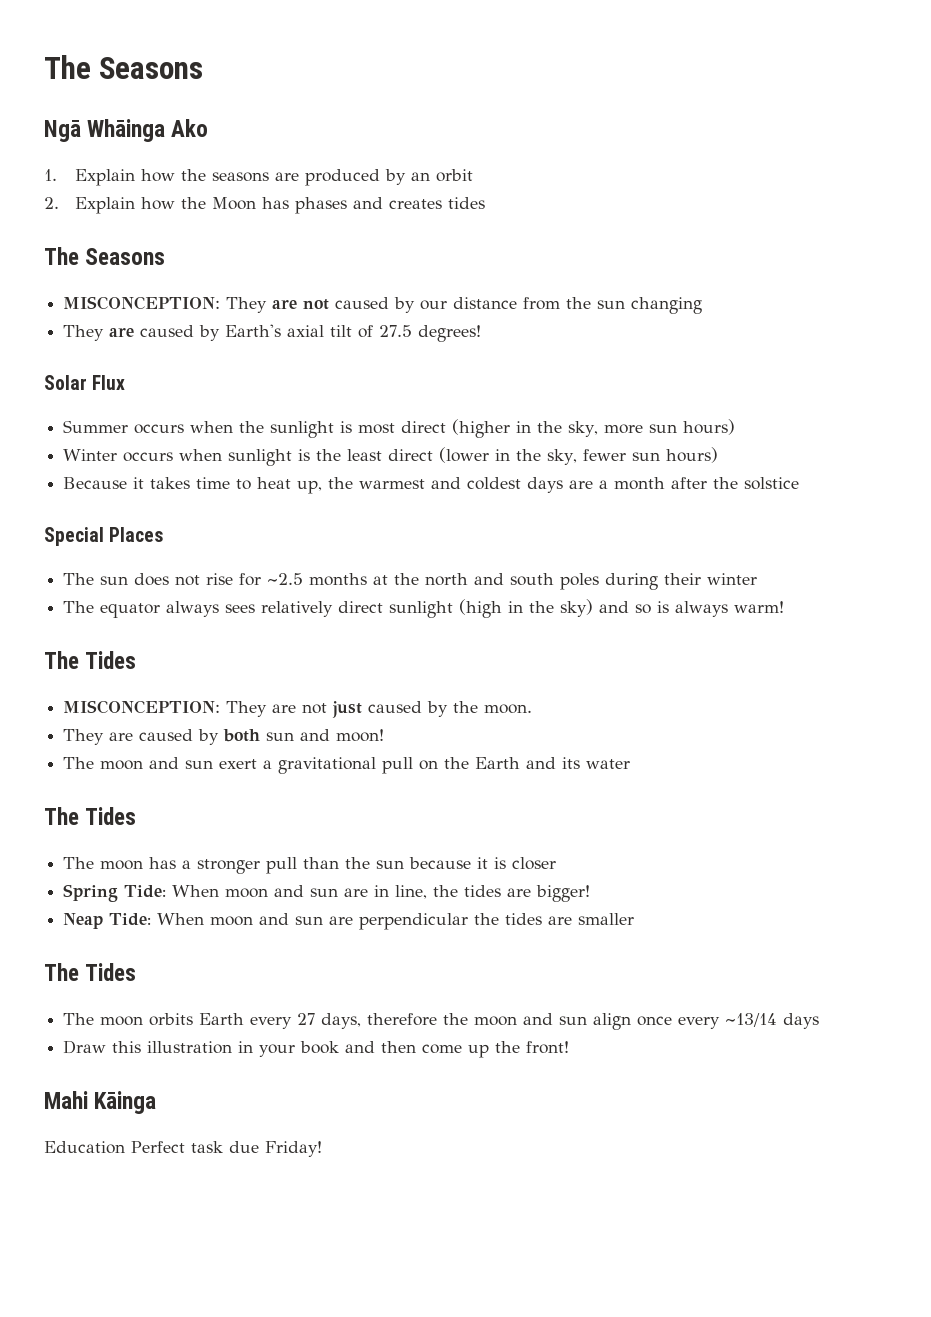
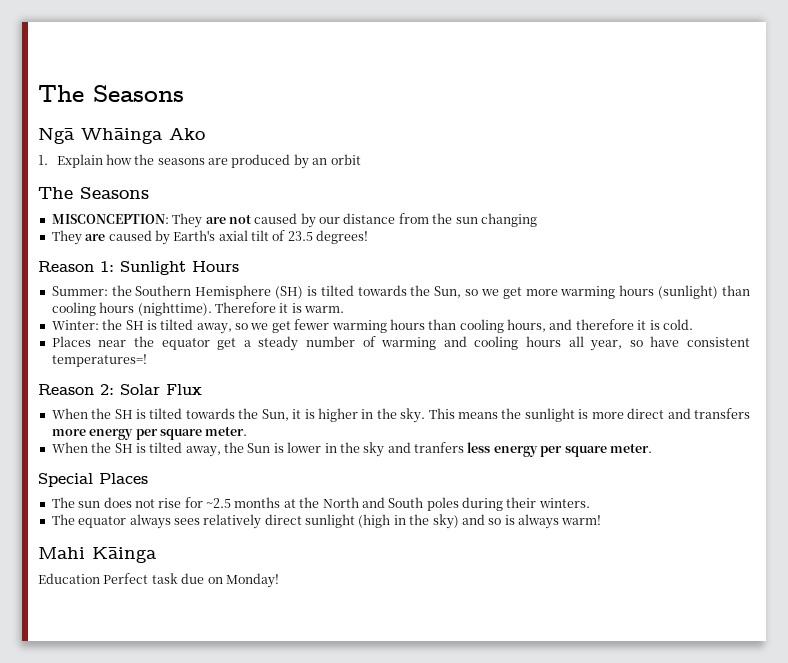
- 2. Explain how the Moon has phases and creates tides
- They are caused by Earth's axial tilt of 27.5 degrees!
+ They are caused by Earth's axial tilt of 23.5 degrees!
- Solar Flux
- Summer occurs when the sunlight is most direct (higher in the sky, more sun hours)
- Winter occurs when sunlight is the least direct (lower in the sky, fewer sun hours)
- Because it takes time to heat up, the warmest and coldest days are a month after the solstice
+ Reason 1: Sunlight Hours
+ Summer: the Southern Hemisphere (SH) is tilted towards the Sun, so we get more warming hours (sunlight) than cooling hours (nighttime). Therefore it is warm.
+ Winter: the SH is tilted away, so we get fewer warming hours than cooling hours, and therefore it is cold.
+ Places near the equator get a steady number of warming and cooling hours all year, so have consistent temperatures=!
+ Reason 2: Solar Flux
+ When the SH is tilted towards the Sun, it is higher in the sky. This means the sunlight is more direct and transfers more energy per square meter.
+ When the SH is tilted away, the Sun is lower in the sky and tranfers less energy per square meter.
- The sun does not rise for ~2.5 months at the north and south poles during their winter
+ The sun does not rise for ~2.5 months at the North and South poles during their winters.
  The equator always sees relatively direct sunlight (high in the sky) and so is always warm!
- The Tides
- MISCONCEPTION: They are not just caused by the moon.
- They are caused by both sun and moon!
- The moon and sun exert a gravitational pull on the Earth and its water
- The Tides
- The moon has a stronger pull than the sun because it is closer
- Spring Tide: When moon and sun are in line, the tides are bigger!
- Neap Tide: When moon and sun are perpendicular the tides are smaller
- The Tides
- The moon orbits Earth every 27 days, therefore the moon and sun align once every ~13/14 days
- Draw this illustration in your book and then come up the front!
- Education Perfect task due Friday!
+ Education Perfect task due on Monday!

